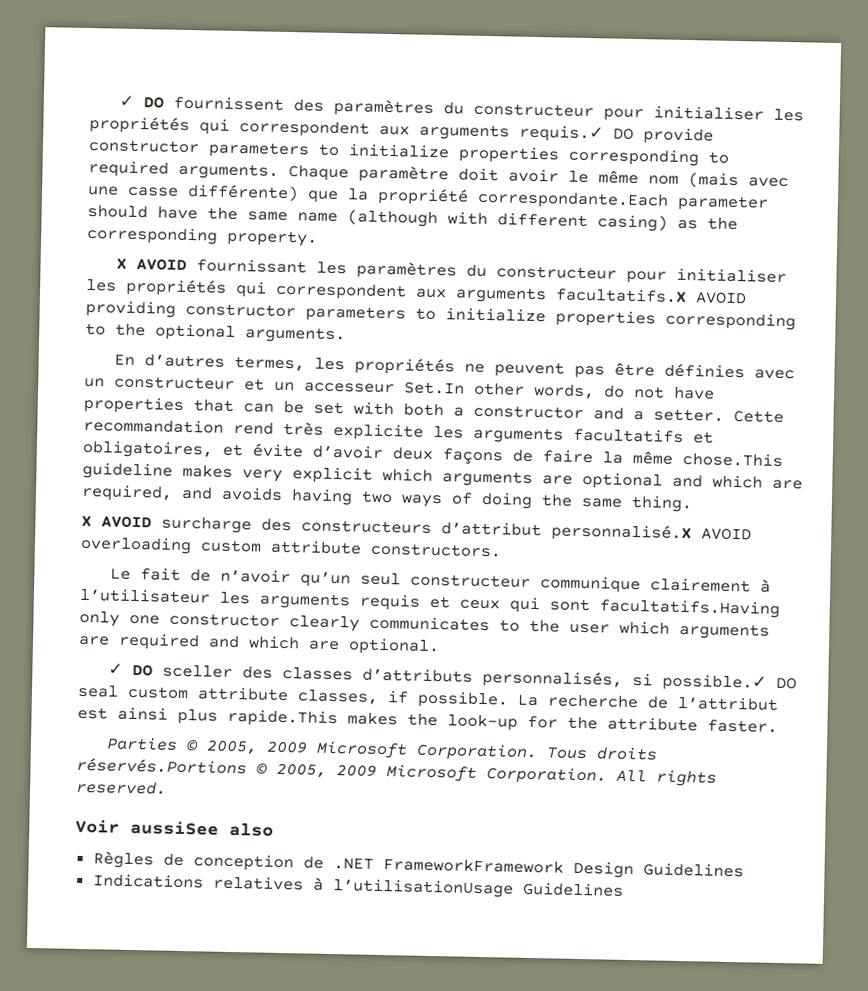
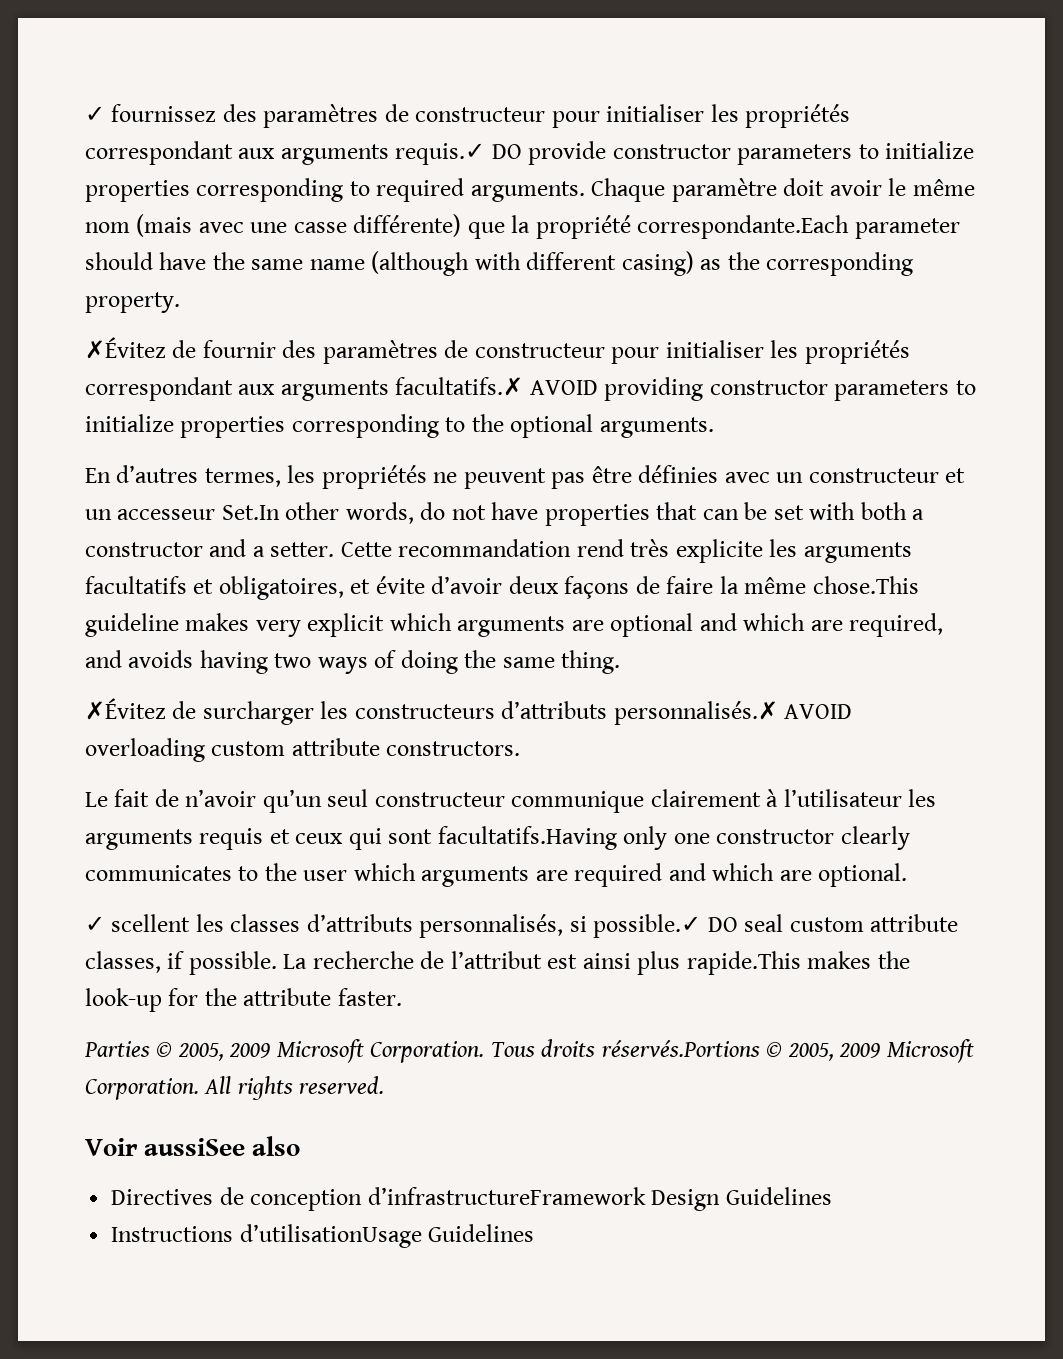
- ✓ DO fournissent des paramètres du constructeur pour initialiser les propriétés qui correspondent aux arguments requis.✓ DO provide constructor parameters to initialize properties corresponding to required arguments.
+ ✓ fournissez des paramètres de constructeur pour initialiser les propriétés correspondant aux arguments requis.✓ DO provide constructor parameters to initialize properties corresponding to required arguments.
- X AVOID fournissant les paramètres du constructeur pour initialiser les propriétés qui correspondent aux arguments facultatifs.X AVOID providing constructor parameters to initialize properties corresponding to the optional arguments.
+ ✗Évitez de fournir des paramètres de constructeur pour initialiser les propriétés correspondant aux arguments facultatifs.✗ AVOID providing constructor parameters to initialize properties corresponding to the optional arguments.
- X AVOID surcharge des constructeurs d’attribut personnalisé.X AVOID overloading custom attribute constructors.
+ ✗Évitez de surcharger les constructeurs d’attributs personnalisés.✗ AVOID overloading custom attribute constructors.
- ✓ DO sceller des classes d’attributs personnalisés, si possible.✓ DO seal custom attribute classes, if possible.
+ ✓ scellent les classes d’attributs personnalisés, si possible.✓ DO seal custom attribute classes, if possible.
- Règles de conception de .NET FrameworkFramework Design Guidelines
+ Directives de conception d’infrastructureFramework Design Guidelines
- Indications relatives à l’utilisationUsage Guidelines
+ Instructions d’utilisationUsage Guidelines

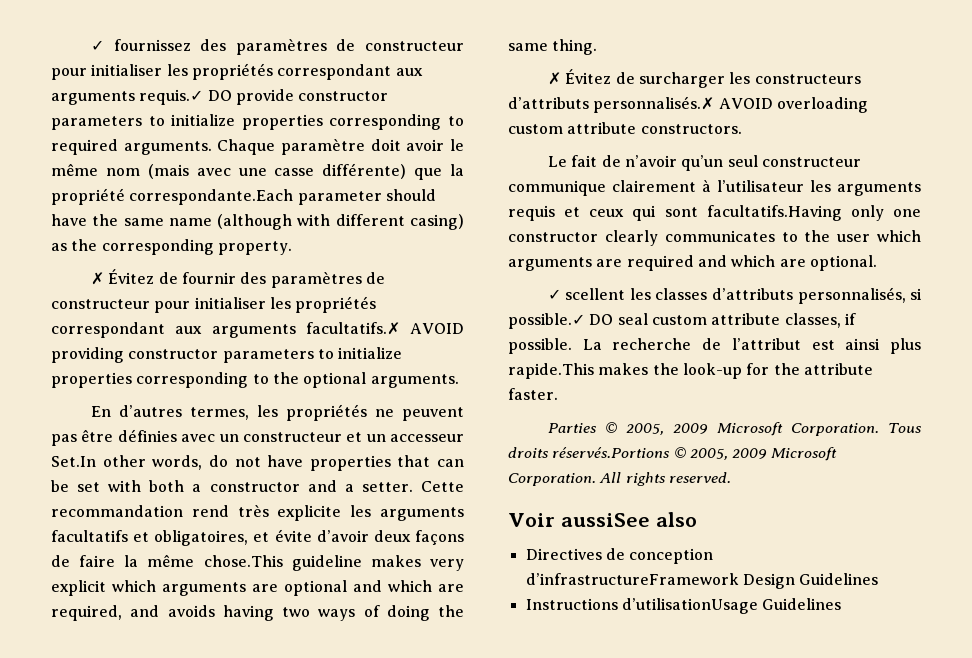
- ✗Évitez de fournir des paramètres de constructeur pour initialiser les propriétés correspondant aux arguments facultatifs.✗ AVOID providing constructor parameters to initialize properties corresponding to the optional arguments.
+ ✗ Évitez de fournir des paramètres de constructeur pour initialiser les propriétés correspondant aux arguments facultatifs.✗ AVOID providing constructor parameters to initialize properties corresponding to the optional arguments.
- ✗Évitez de surcharger les constructeurs d’attributs personnalisés.✗ AVOID overloading custom attribute constructors.
+ ✗ Évitez de surcharger les constructeurs d’attributs personnalisés.✗ AVOID overloading custom attribute constructors.

